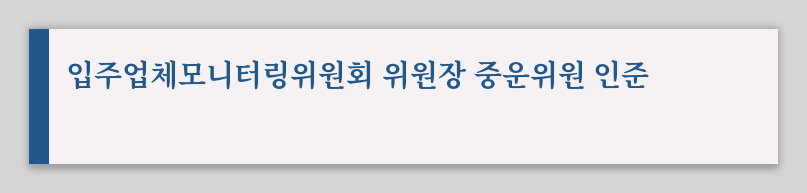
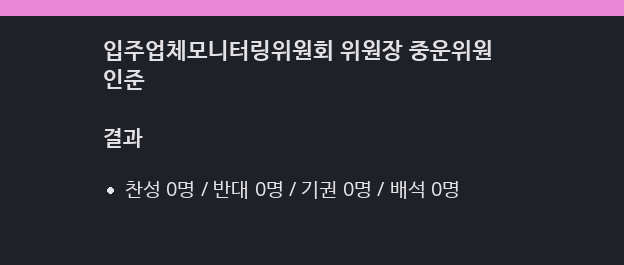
+ 결과
+ 찬성 0명 / 반대 0명 / 기권 0명 / 배석 0명

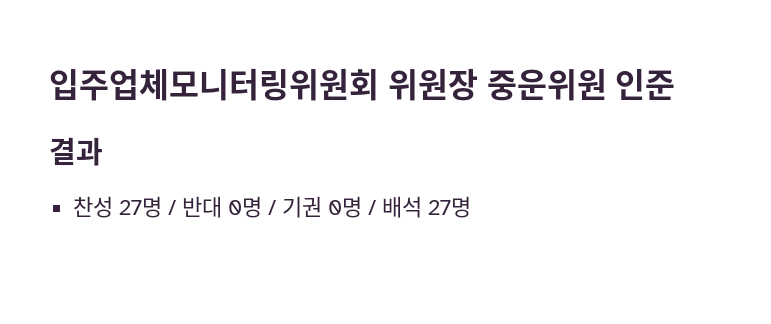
- 찬성 0명 / 반대 0명 / 기권 0명 / 배석 0명
+ 찬성 27명 / 반대 0명 / 기권 0명 / 배석 27명

